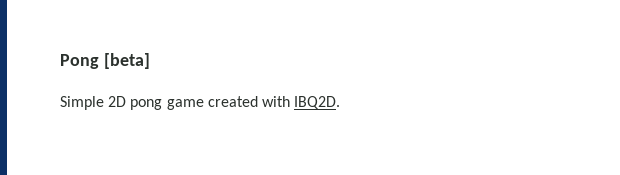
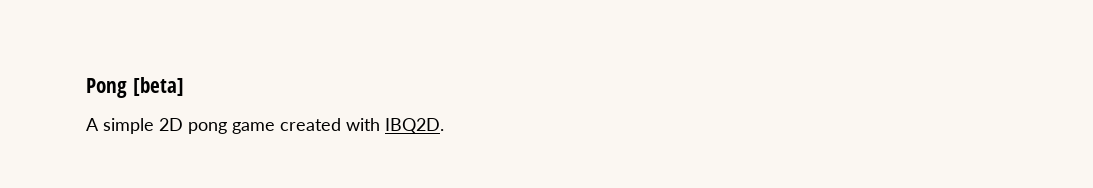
- Simple 2D pong game created with IBQ2D.
+ A simple 2D pong game created with IBQ2D.

